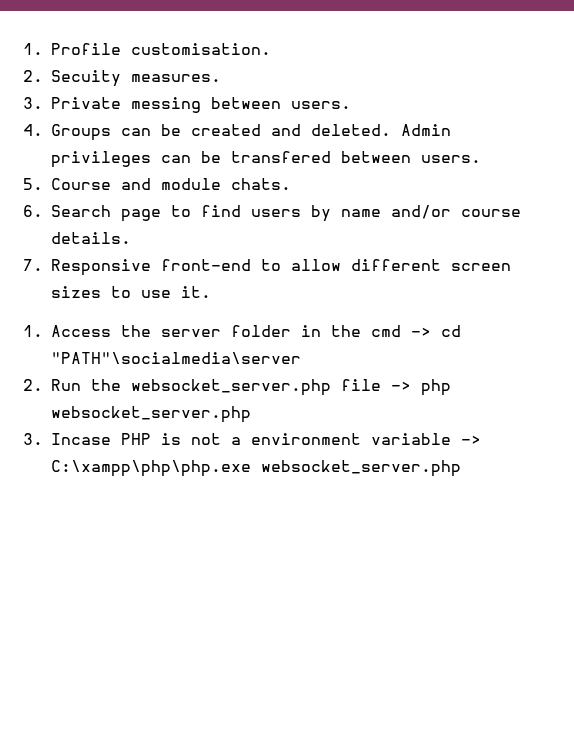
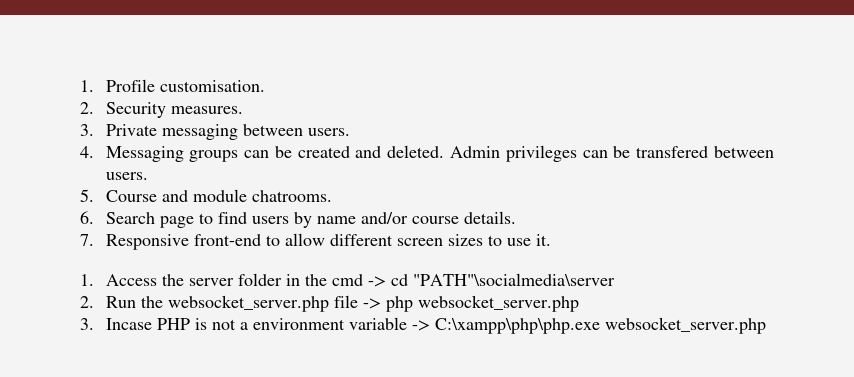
- 2. Secuity measures.
+ 2. Security measures.
- 3. Private messing between users.
+ 3. Private messaging between users.
- 4. Groups can be created and deleted.
+ 4. Messaging groups can be created and deleted.
- 5. Course and module chats.
+ 5. Course and module chatrooms.

